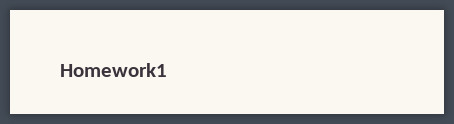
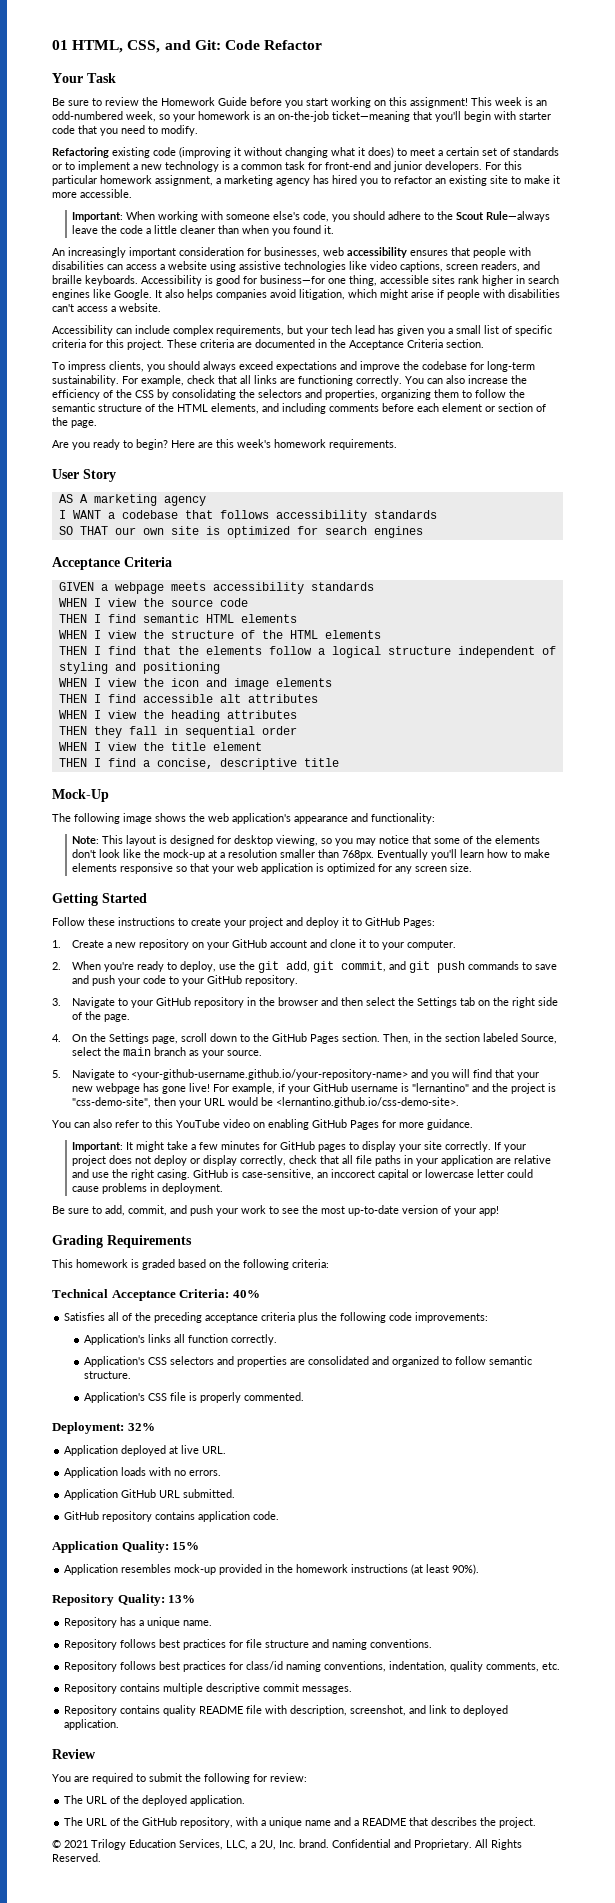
- Homework1
+ 01 HTML, CSS, and Git: Code Refactor
+ Your Task
+ Be sure to review the Homework Guide before you start working on this assignment! This week is an odd-numbered week, so your homework is an on-the-job ticket—meaning that you'll begin with starter code that you need to modify.
+ Refactoring existing code (improving it without changing what it does) to meet a certain set of standards or to implement a new technology is a common task for front-end and junior developers. For this particular homework assignment, a marketing agency has hired you to refactor an existing site to make it more accessible.
+ Important: When working with someone else's code, you should adhere to the Scout Rule—always leave the code a little cleaner than when you found it.
+ An increasingly important consideration for businesses, web accessibility ensures that people with disabilities can access a website using assistive technologies like video captions, screen readers, and braille keyboards. Accessibility is good for business—for one thing, accessible sites rank higher in search engines like Google. It also helps companies avoid litigation, which might arise if people with disabilities can't access a website.
+ Accessibility can include complex requirements, but your tech lead has given you a small list of specific criteria for this project. These criteria are documented in the Acceptance Criteria section.
+ To impress clients, you should always exceed expectations and improve the codebase for long-term sustainability. For example, check that all links are functioning correctly. You can also increase the efficiency of the CSS by consolidating the selectors and properties, organizing them to follow the semantic structure of the HTML elements, and including comments before each element or section of the page.
+ Are you ready to begin? Here are this week's homework requirements.
+ User Story
+ AS A marketing agency
+ I WANT a codebase that follows accessibility standards
+ SO THAT our own site is optimized for search engines
+ Acceptance Criteria
+ GIVEN a webpage meets accessibility standards
+ WHEN I view the source code
+ THEN I find semantic HTML elements
+ WHEN I view the structure of the HTML elements
+ THEN I find that the elements follow a logical structure independent of styling and positioning
+ WHEN I view the icon and image elements
+ THEN I find accessible alt attributes
+ WHEN I view the heading attributes
+ THEN they fall in sequential order
+ WHEN I view the title element
+ THEN I find a concise, descriptive title
+ Mock-Up
+ The following image shows the web application's appearance and functionality:
+ Note: This layout is designed for desktop viewing, so you may notice that some of the elements don't look like the mock-up at a resolution smaller than 768px. Eventually you'll learn how to make elements responsive so that your web application is optimized for any screen size.
+ Getting Started
+ Follow these instructions to create your project and deploy it to GitHub Pages:
+ 1. Create a new repository on your GitHub account and clone it to your computer.
+ 2. When you're ready to deploy, use the git add, git commit, and git push commands to save and push your code to your GitHub repository.
+ 3. Navigate to your GitHub repository in the browser and then select the Settings tab on the right side of the page.
+ 4. On the Settings page, scroll down to the GitHub Pages section. Then, in the section labeled Source, select the main branch as your source.
+ 5. Navigate to <your-github-username.github.io/your-repository-name> and you will find that your new webpage has gone live! For example, if your GitHub username is "lernantino" and the project is "css-demo-site", then your URL would be <lernantino.github.io/css-demo-site>.
+ You can also refer to this YouTube video on enabling GitHub Pages for more guidance.
+ Important: It might take a few minutes for GitHub pages to display your site correctly. If your project does not deploy or display correctly, check that all file paths in your application are relative and use the right casing. GitHub is case-sensitive, an inccorect capital or lowercase letter could cause problems in deployment.
+ Be sure to add, commit, and push your work to see the most up-to-date version of your app!
+ Grading Requirements
+ This homework is graded based on the following criteria:
+ Technical Acceptance Criteria: 40%
+ Satisfies all of the preceding acceptance criteria plus the following code improvements:
+ Application's links all function correctly.
+ Application's CSS selectors and properties are consolidated and organized to follow semantic structure.
+ Application's CSS file is properly commented.
+ Deployment: 32%
+ Application deployed at live URL.
+ Application loads with no errors.
+ Application GitHub URL submitted.
+ GitHub repository contains application code.
+ Application Quality: 15%
+ Application resembles mock-up provided in the homework instructions (at least 90%).
+ Repository Quality: 13%
+ Repository has a unique name.
+ Repository follows best practices for file structure and naming conventions.
+ Repository follows best practices for class/id naming conventions, indentation, quality comments, etc.
+ Repository contains multiple descriptive commit messages.
+ Repository contains quality README file with description, screenshot, and link to deployed application.
+ Review
+ You are required to submit the following for review:
+ The URL of the deployed application.
+ The URL of the GitHub repository, with a unique name and a README that describes the project.
+ © 2021 Trilogy Education Services, LLC, a 2U, Inc. brand. Confidential and Proprietary. All Rights Reserved.

